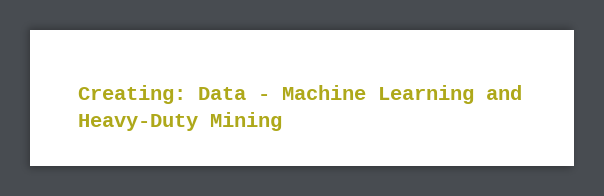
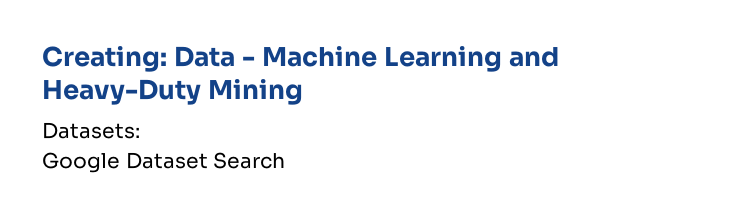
+ Datasets:
+ Google Dataset Search

